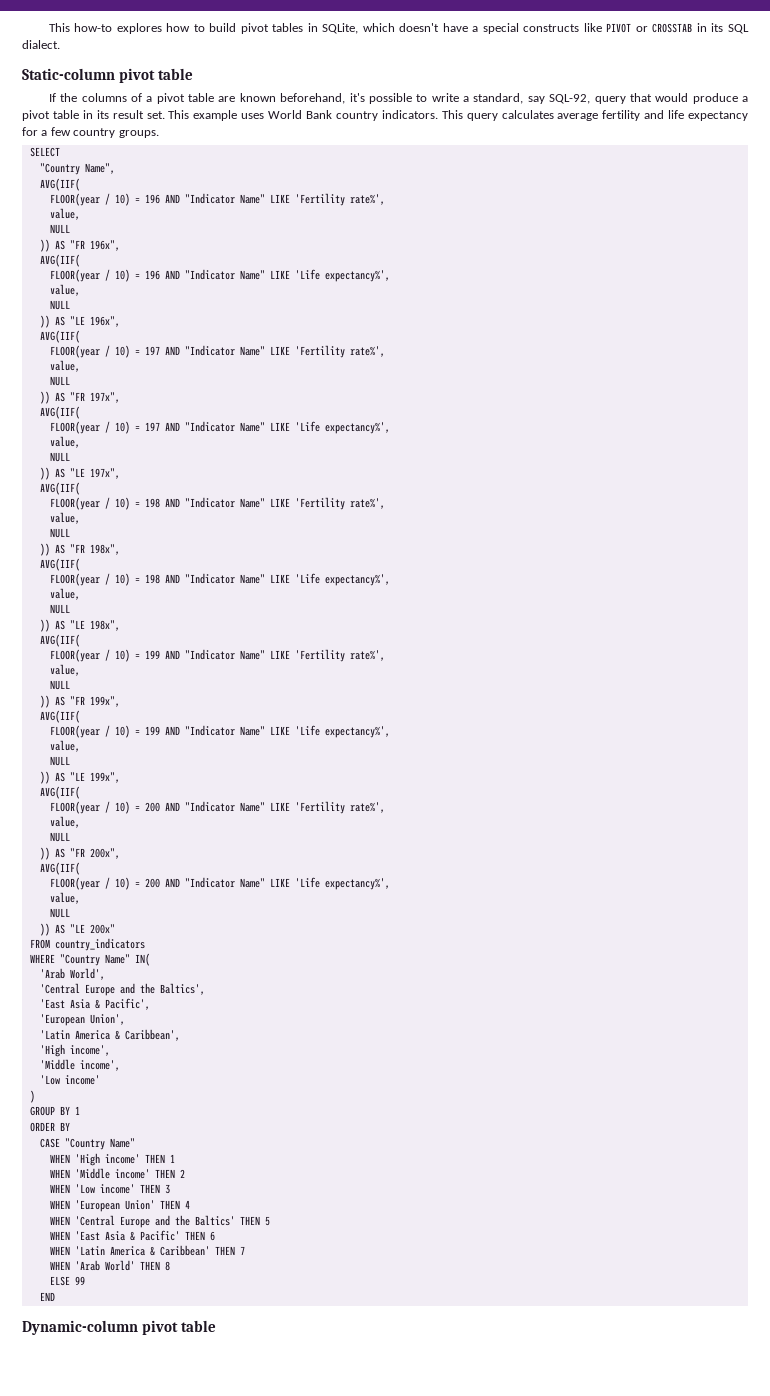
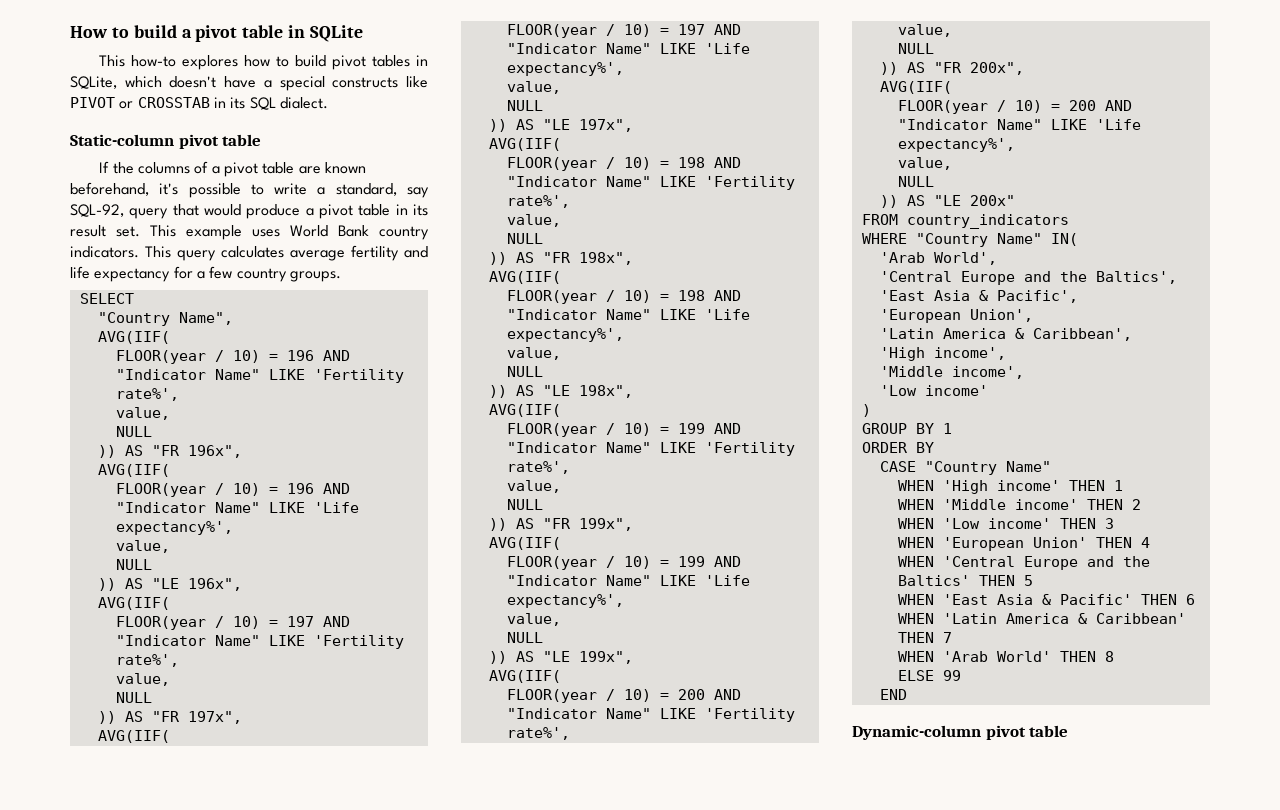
+ How to build a pivot table in SQLite

